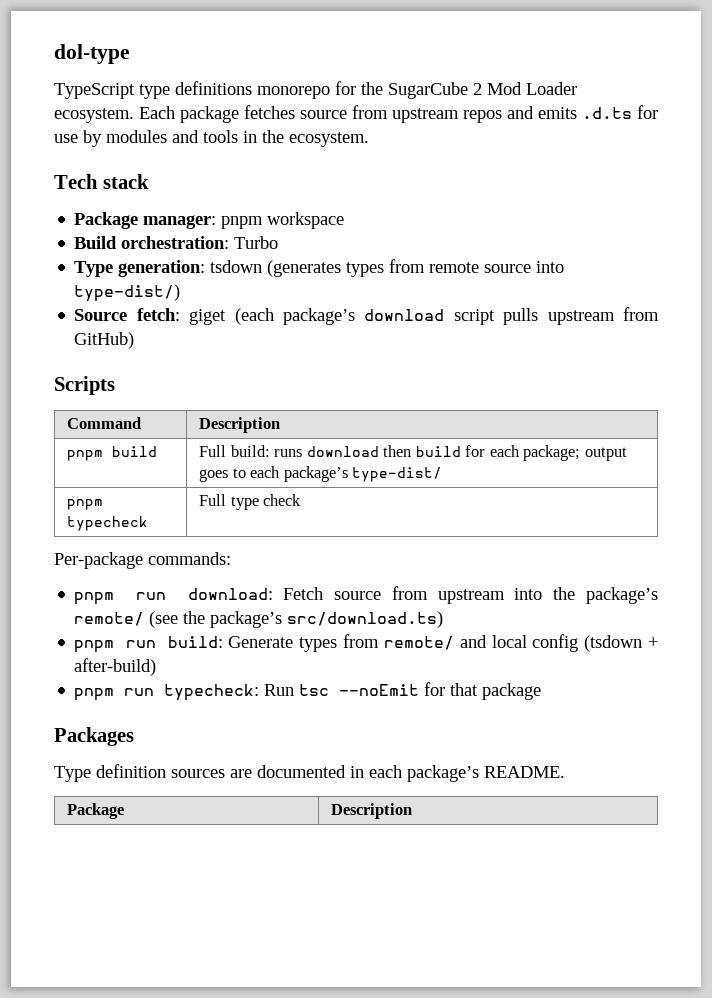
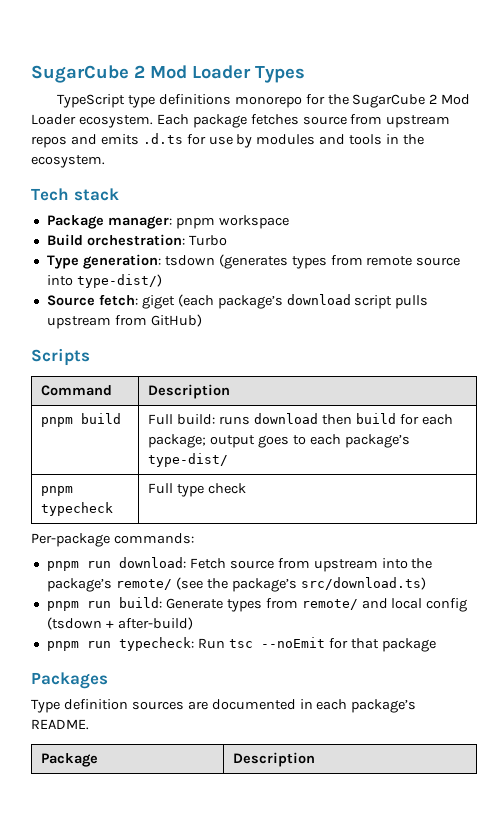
- dol-type
+ SugarCube 2 Mod Loader Types

